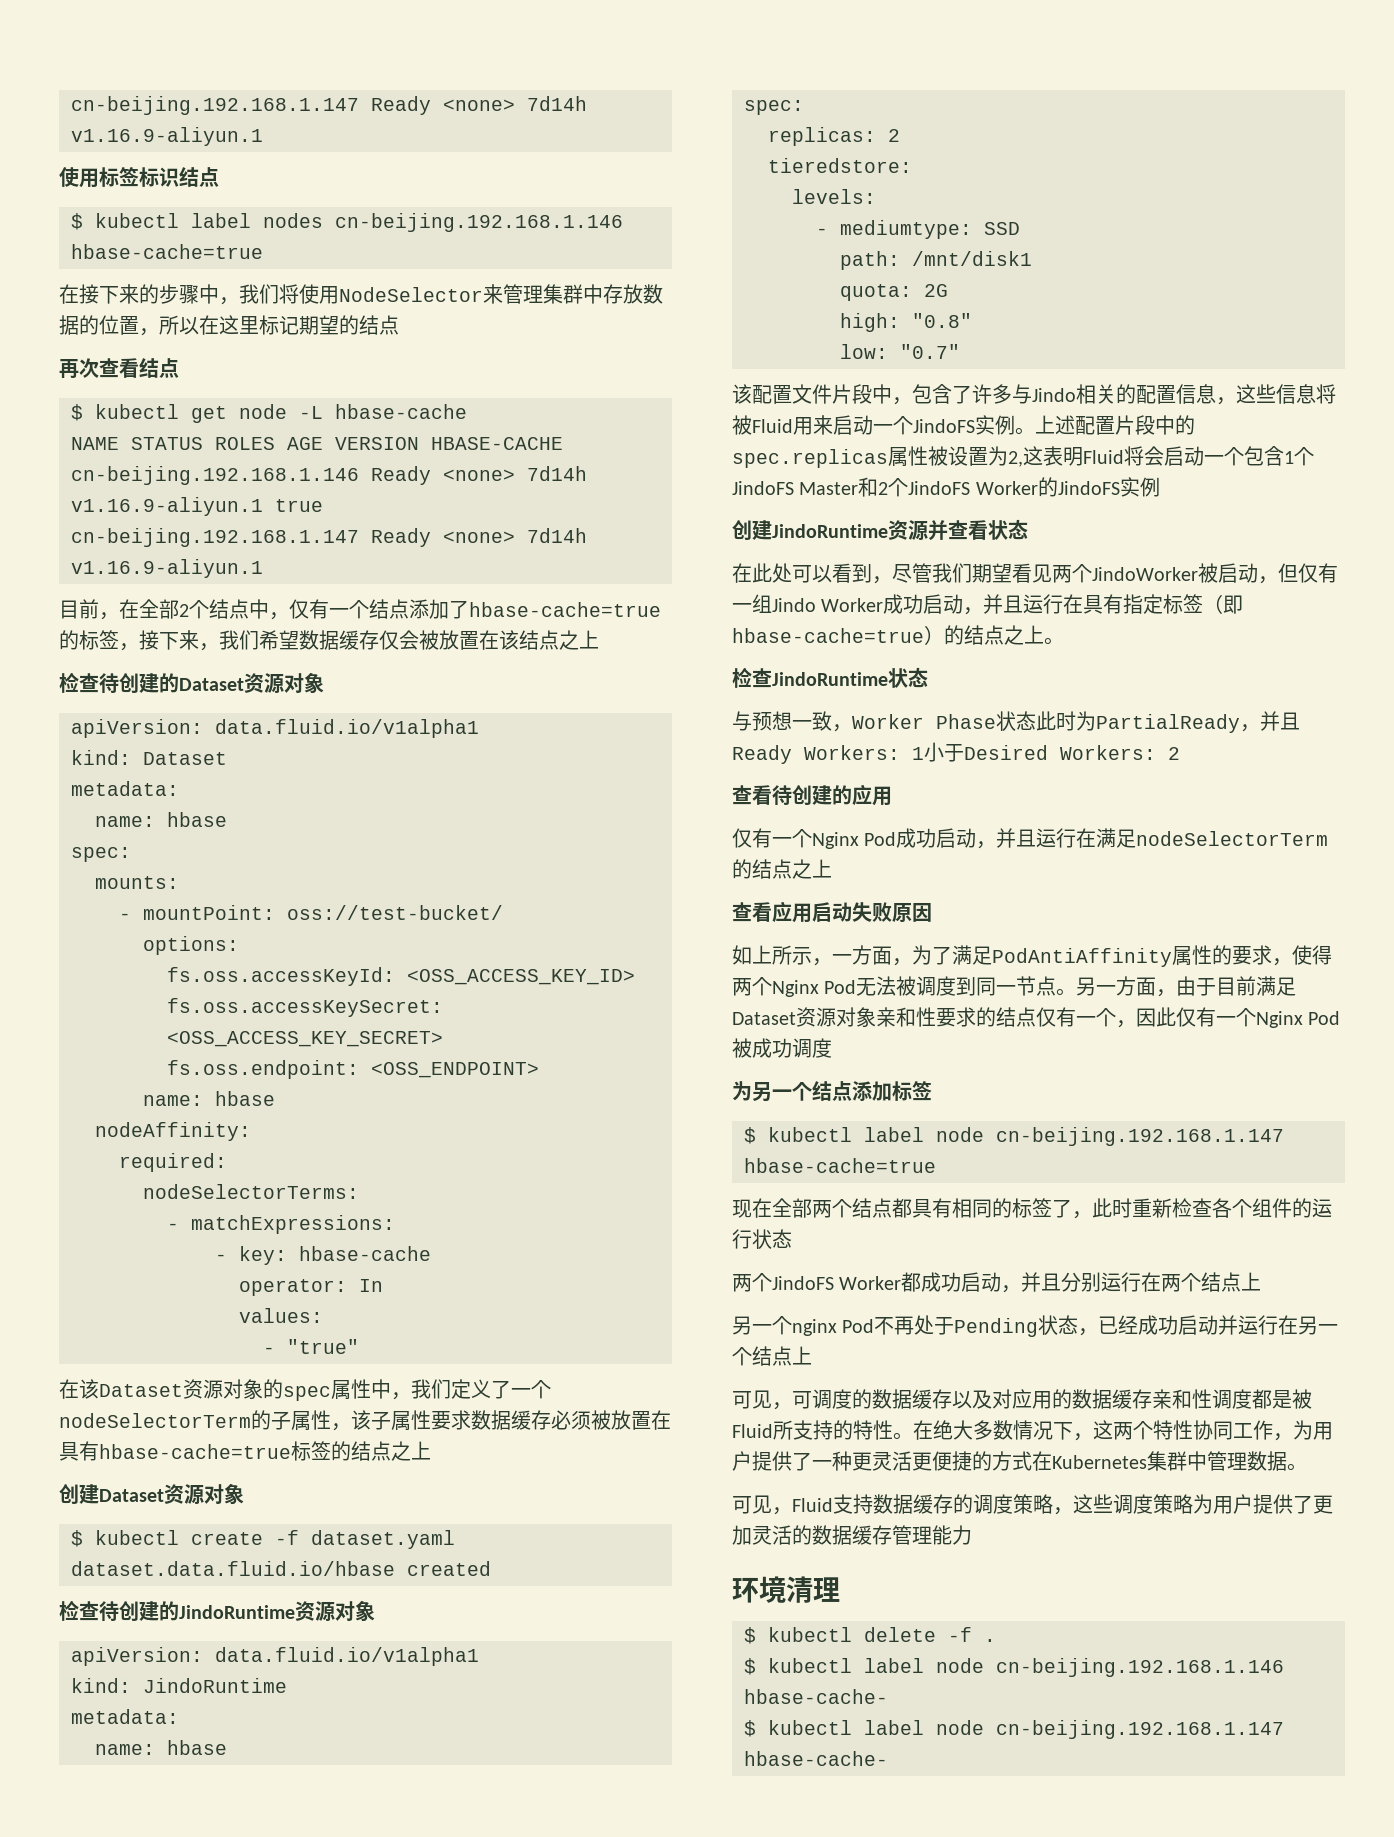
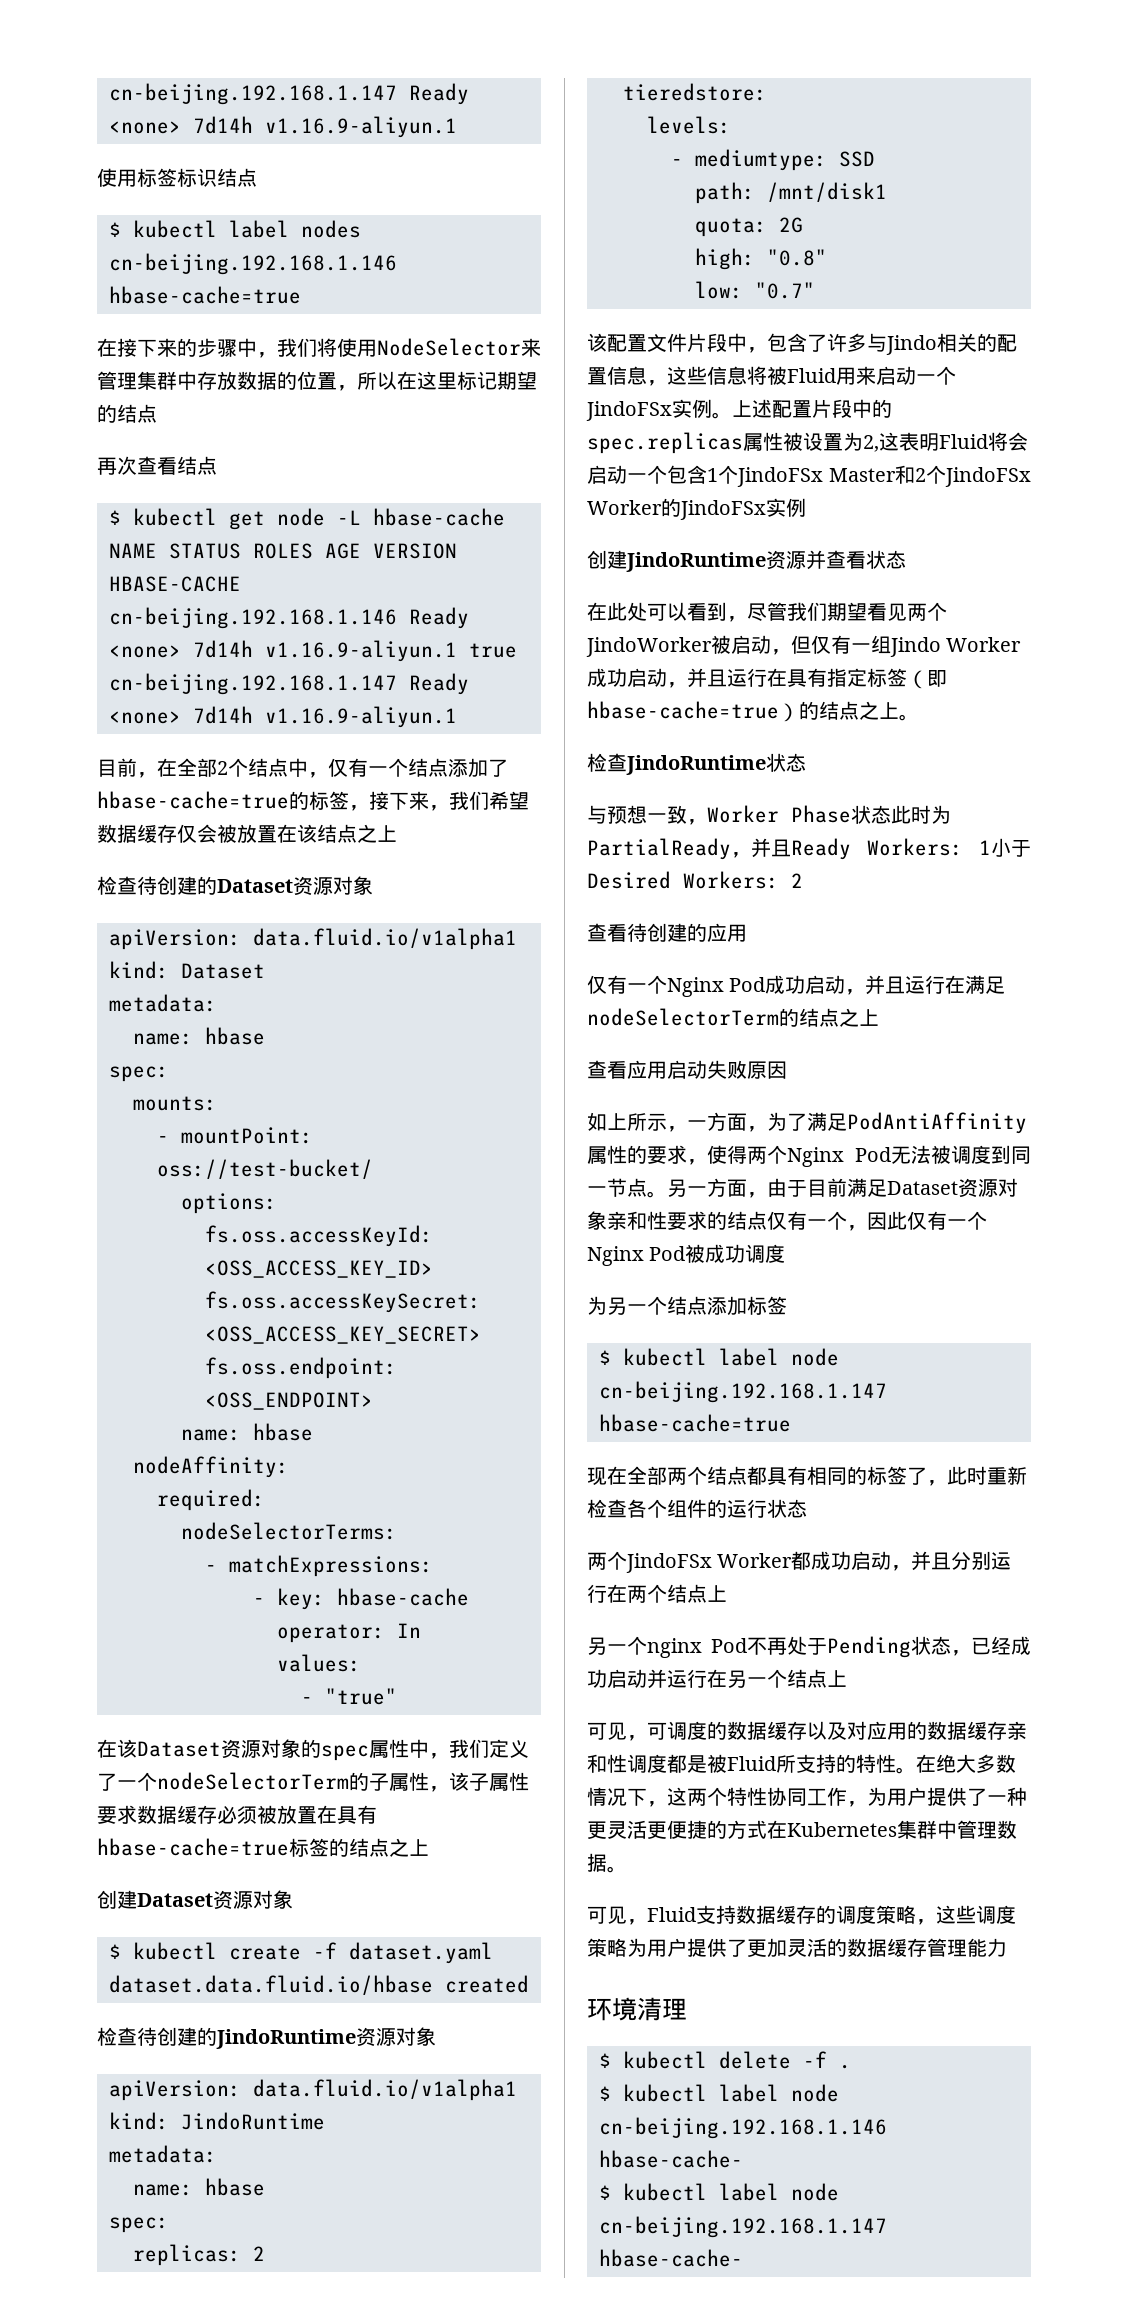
- 该配置文件片段中，包含了许多与Jindo相关的配置信息，这些信息将被Fluid用来启动一个JindoFS实例。
+ 该配置文件片段中，包含了许多与Jindo相关的配置信息，这些信息将被Fluid用来启动一个JindoFSx实例。
- 上述配置片段中的spec.replicas属性被设置为2,这表明Fluid将会启动一个包含1个JindoFS Master和2个JindoFS Worker的JindoFS实例
+ 上述配置片段中的spec.replicas属性被设置为2,这表明Fluid将会启动一个包含1个JindoFSx Master和2个JindoFSx Worker的JindoFSx实例
- 两个JindoFS Worker都成功启动，并且分别运行在两个结点上
+ 两个JindoFSx Worker都成功启动，并且分别运行在两个结点上

